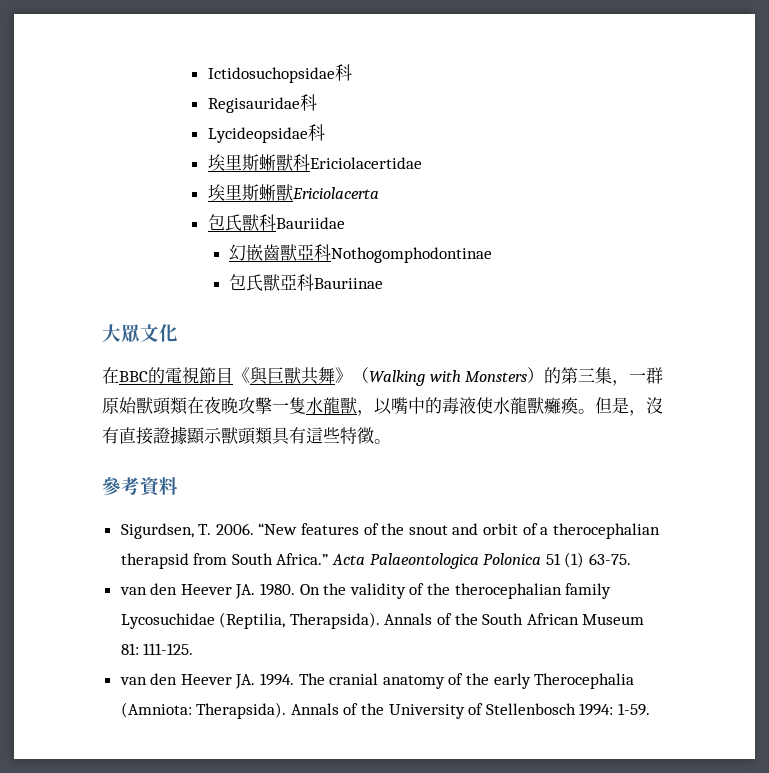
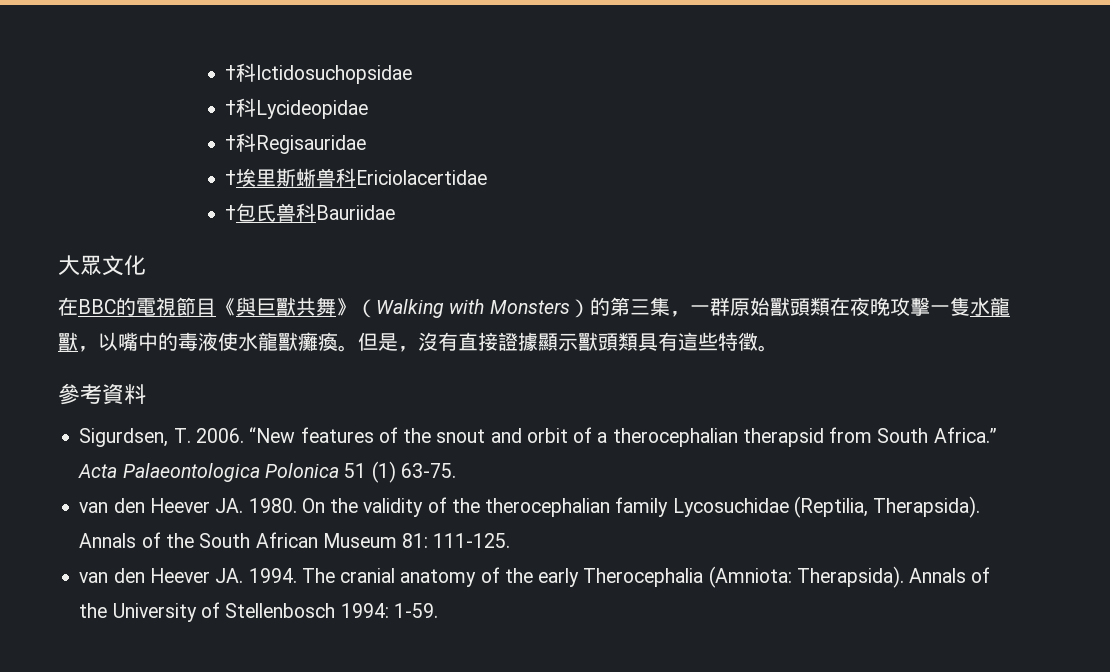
- Ictidosuchopsidae科
- Regisauridae科
- Lycideopsidae科
- 埃里斯蜥獸科Ericiolacertidae
+ †科Ictidosuchopsidae
+ †科Lycideopidae
+ †科Regisauridae
+ †埃里斯蜥兽科Ericiolacertidae
- 埃里斯蜥獸Ericiolacerta
- 包氏獸科Bauriidae
- 幻嵌齒獸亞科Nothogomphodontinae
- 包氏獸亞科Bauriinae
+ †包氏兽科Bauriidae

